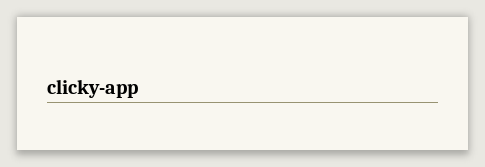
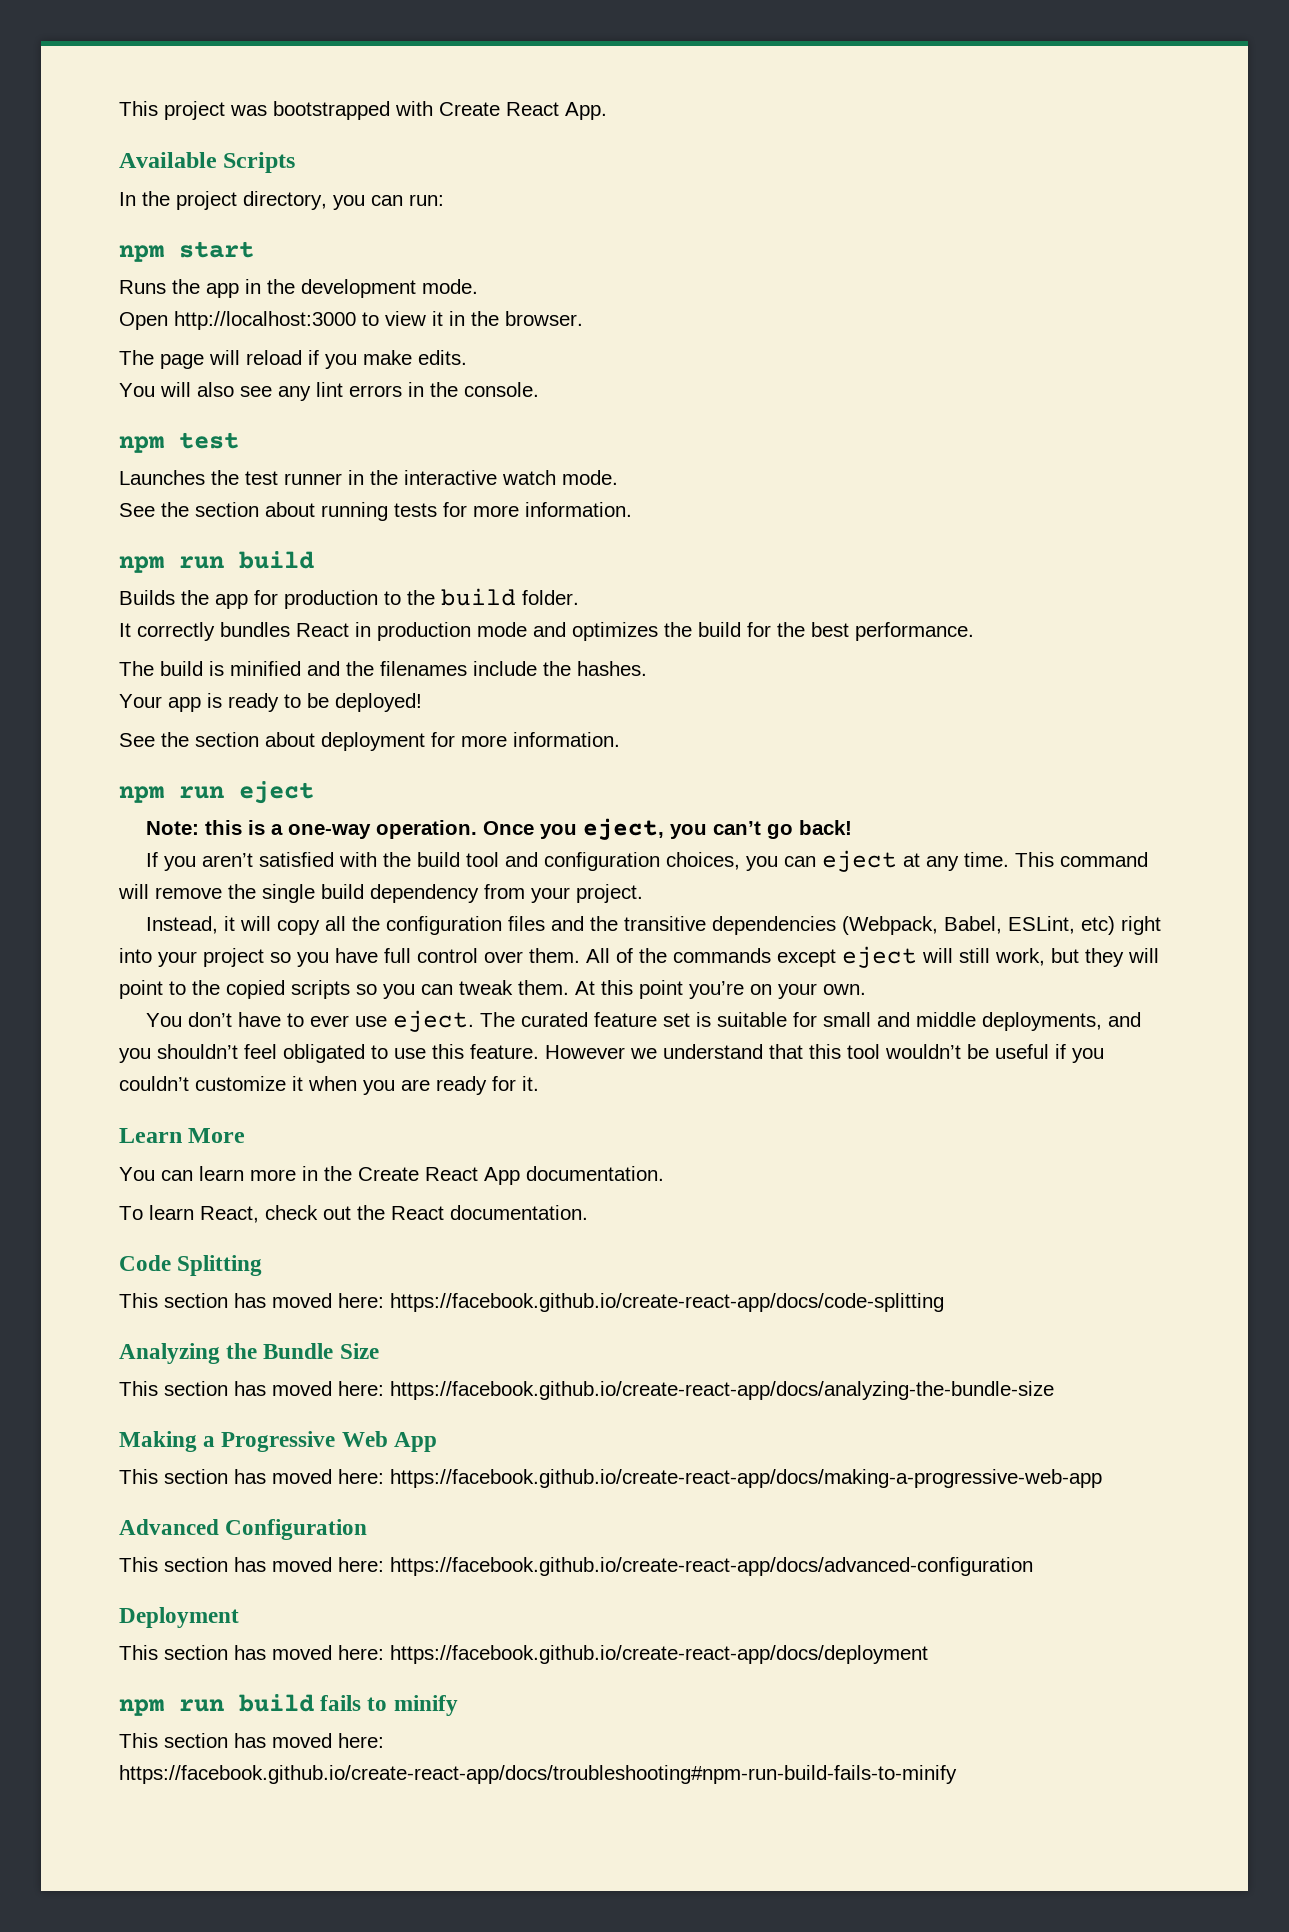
- clicky-app
+ This project was bootstrapped with Create React App.
+ Available Scripts
+ In the project directory, you can run:
+ npm start
+ Runs the app in the development mode.
+ Open http://localhost:3000 to view it in the browser.
+ The page will reload if you make edits.
+ You will also see any lint errors in the console.
+ npm test
+ Launches the test runner in the interactive watch mode.
+ See the section about running tests for more information.
+ npm run build
+ Builds the app for production to the build folder.
+ It correctly bundles React in production mode and optimizes the build for the best performance.
+ The build is minified and the filenames include the hashes.
+ Your app is ready to be deployed!
+ See the section about deployment for more information.
+ npm run eject
+ Note: this is a one-way operation. Once you eject, you can’t go back!
+ If you aren’t satisfied with the build tool and configuration choices, you can eject at any time. This command will remove the single build dependency from your project.
+ Instead, it will copy all the configuration files and the transitive dependencies (Webpack, Babel, ESLint, etc) right into your project so you have full control over them. All of the commands except eject will still work, but they will point to the copied scripts so you can tweak them. At this point you’re on your own.
+ You don’t have to ever use eject. The curated feature set is suitable for small and middle deployments, and you shouldn’t feel obligated to use this feature. However we understand that this tool wouldn’t be useful if you couldn’t customize it when you are ready for it.
+ Learn More
+ You can learn more in the Create React App documentation.
+ To learn React, check out the React documentation.
+ Code Splitting
+ This section has moved here: https://facebook.github.io/create-react-app/docs/code-splitting
+ Analyzing the Bundle Size
+ This section has moved here: https://facebook.github.io/create-react-app/docs/analyzing-the-bundle-size
+ Making a Progressive Web App
+ This section has moved here: https://facebook.github.io/create-react-app/docs/making-a-progressive-web-app
+ Advanced Configuration
+ This section has moved here: https://facebook.github.io/create-react-app/docs/advanced-configuration
+ Deployment
+ This section has moved here: https://facebook.github.io/create-react-app/docs/deployment
+ npm run build fails to minify
+ This section has moved here: https://facebook.github.io/create-react-app/docs/troubleshooting#npm-run-build-fails-to-minify

